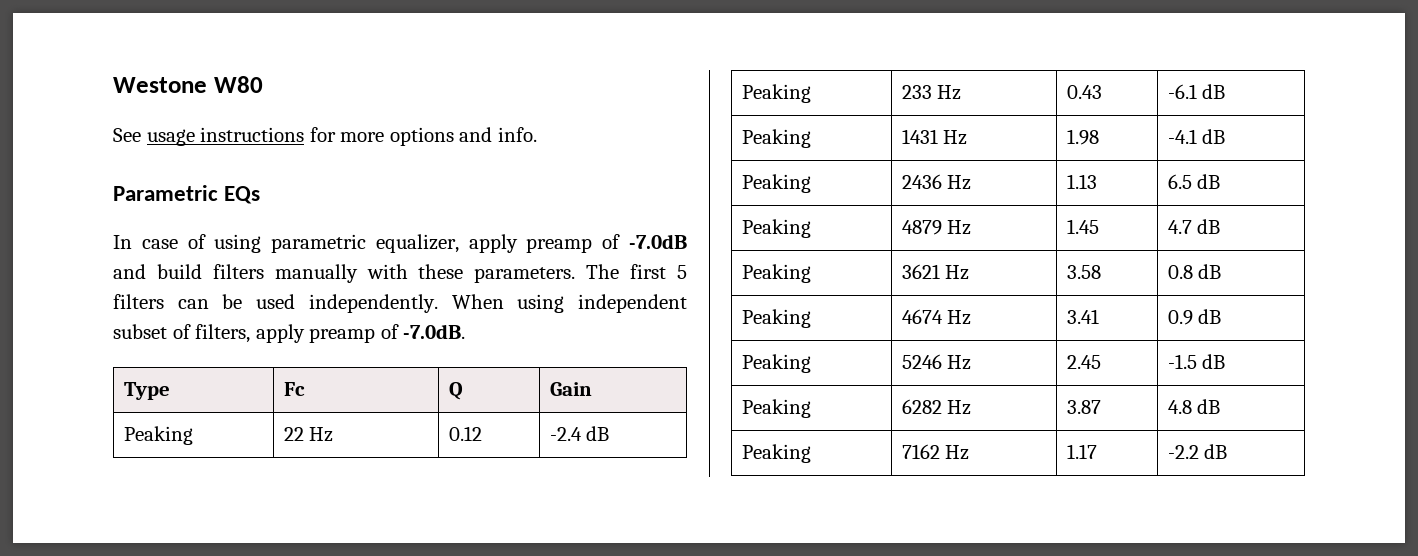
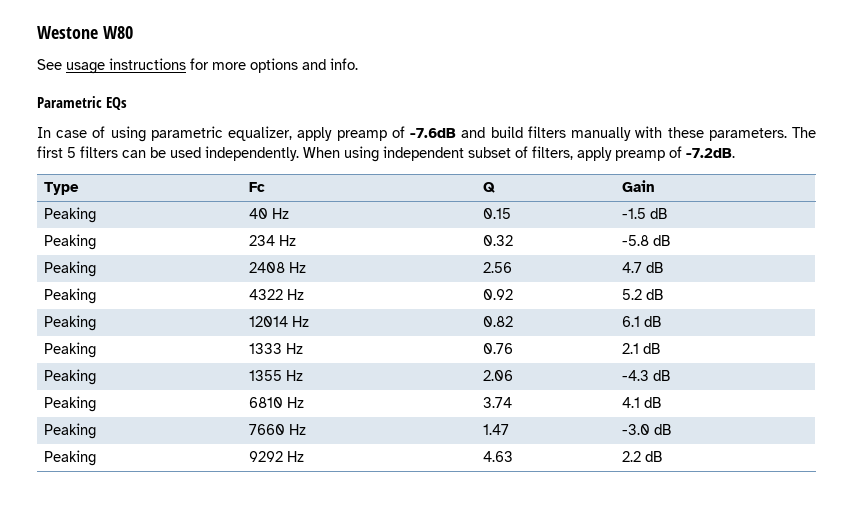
- In case of using parametric equalizer, apply preamp of -7.0dB and build filters manually with these parameters.
+ In case of using parametric equalizer, apply preamp of -7.6dB and build filters manually with these parameters.
- When using independent subset of filters, apply preamp of -7.0dB.
+ When using independent subset of filters, apply preamp of -7.2dB.
- Peaking | 22 Hz | 0.12 | -2.4 dB
- Peaking | 233 Hz | 0.43 | -6.1 dB
- Peaking | 1431 Hz | 1.98 | -4.1 dB
- Peaking | 2436 Hz | 1.13 | 6.5 dB
- Peaking | 4879 Hz | 1.45 | 4.7 dB
+ Peaking | 40 Hz | 0.15 | -1.5 dB
+ Peaking | 234 Hz | 0.32 | -5.8 dB
+ Peaking | 2408 Hz | 2.56 | 4.7 dB
- Peaking | 3621 Hz | 3.58 | 0.8 dB
- Peaking | 4674 Hz | 3.41 | 0.9 dB
- Peaking | 5246 Hz | 2.45 | -1.5 dB
- Peaking | 6282 Hz | 3.87 | 4.8 dB
- Peaking | 7162 Hz | 1.17 | -2.2 dB
+ Peaking | 4322 Hz | 0.92 | 5.2 dB
+ Peaking | 12014 Hz | 0.82 | 6.1 dB
+ Peaking | 1333 Hz | 0.76 | 2.1 dB
+ Peaking | 1355 Hz | 2.06 | -4.3 dB
+ Peaking | 6810 Hz | 3.74 | 4.1 dB
+ Peaking | 7660 Hz | 1.47 | -3.0 dB
+ Peaking | 9292 Hz | 4.63 | 2.2 dB

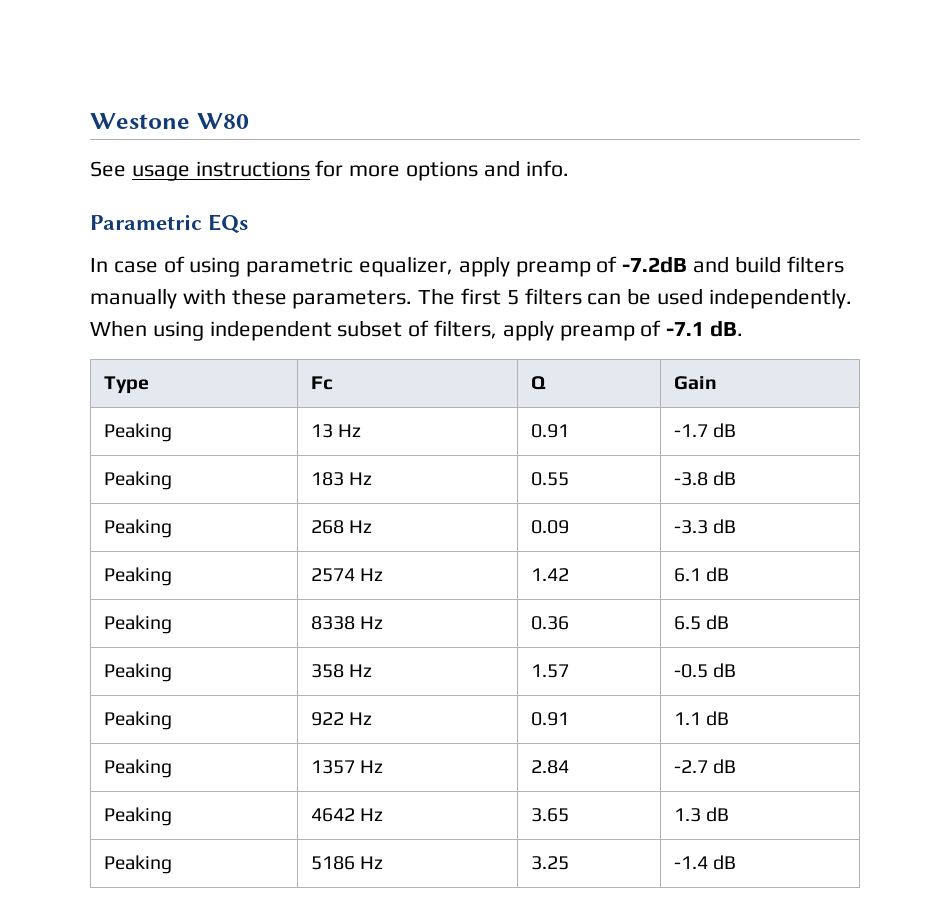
- In case of using parametric equalizer, apply preamp of -7.6dB and build filters manually with these parameters.
+ In case of using parametric equalizer, apply preamp of -7.2dB and build filters manually with these parameters.
- When using independent subset of filters, apply preamp of -7.2dB.
+ When using independent subset of filters, apply preamp of -7.1 dB.
- Peaking | 40 Hz | 0.15 | -1.5 dB
- Peaking | 234 Hz | 0.32 | -5.8 dB
- Peaking | 2408 Hz | 2.56 | 4.7 dB
- Peaking | 4322 Hz | 0.92 | 5.2 dB
- Peaking | 12014 Hz | 0.82 | 6.1 dB
+ Peaking | 13 Hz | 0.91 | -1.7 dB
+ Peaking | 183 Hz | 0.55 | -3.8 dB
+ Peaking | 268 Hz | 0.09 | -3.3 dB
+ Peaking | 2574 Hz | 1.42 | 6.1 dB
- Peaking | 1333 Hz | 0.76 | 2.1 dB
- Peaking | 1355 Hz | 2.06 | -4.3 dB
- Peaking | 6810 Hz | 3.74 | 4.1 dB
- Peaking | 7660 Hz | 1.47 | -3.0 dB
- Peaking | 9292 Hz | 4.63 | 2.2 dB
+ Peaking | 8338 Hz | 0.36 | 6.5 dB
+ Peaking | 358 Hz | 1.57 | -0.5 dB
+ Peaking | 922 Hz | 0.91 | 1.1 dB
+ Peaking | 1357 Hz | 2.84 | -2.7 dB
+ Peaking | 4642 Hz | 3.65 | 1.3 dB
+ Peaking | 5186 Hz | 3.25 | -1.4 dB

